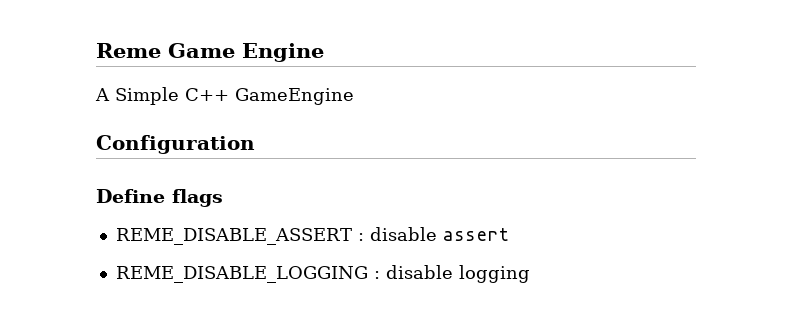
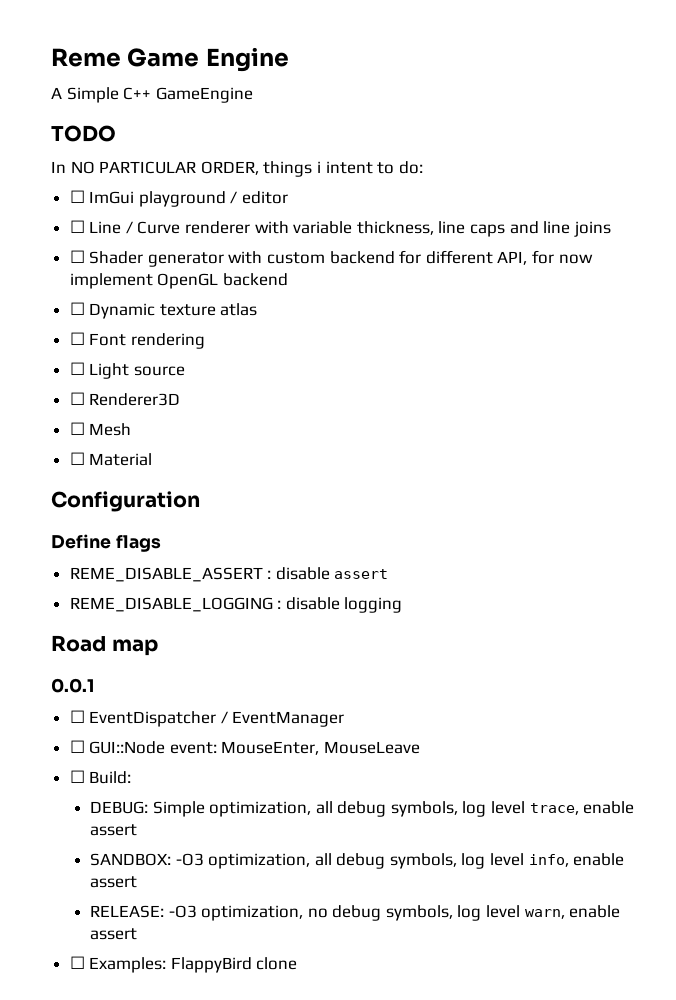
+ TODO
+ In NO PARTICULAR ORDER, things i intent to do:
+ ☐ ImGui playground / editor
+ ☐ Line / Curve renderer with variable thickness, line caps and line joins
+ ☐ Shader generator with custom backend for different API, for now implement OpenGL backend
+ ☐ Dynamic texture atlas
+ ☐ Font rendering
+ ☐ Light source
+ ☐ Renderer3D
+ ☐ Mesh
+ ☐ Material
+ Road map
+ 0.0.1
+ ☐ EventDispatcher / EventManager
+ ☐ GUI::Node event: MouseEnter, MouseLeave
+ ☐ Build:
+ DEBUG: Simple optimization, all debug symbols, log level trace, enable assert
+ SANDBOX: -O3 optimization, all debug symbols, log level info, enable assert
+ RELEASE: -O3 optimization, no debug symbols, log level warn, enable assert
+ ☐ Examples: FlappyBird clone

